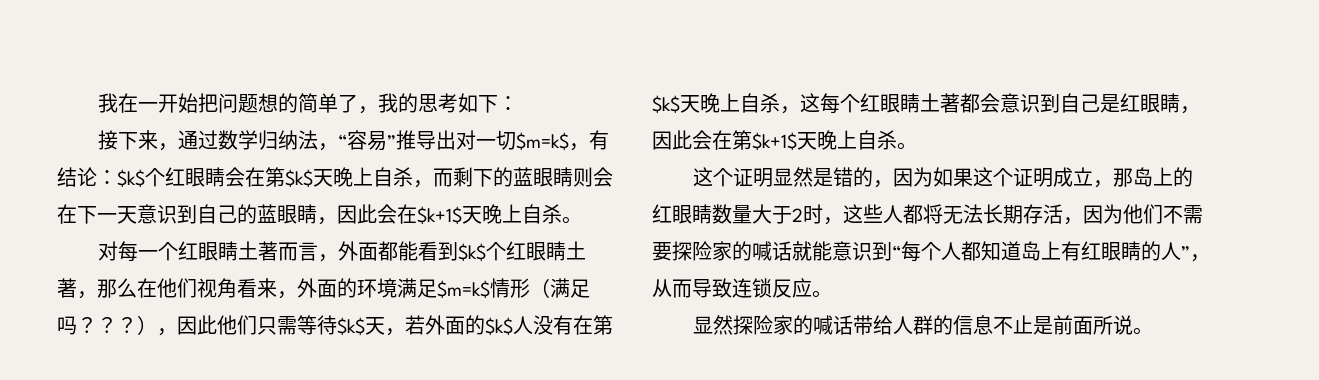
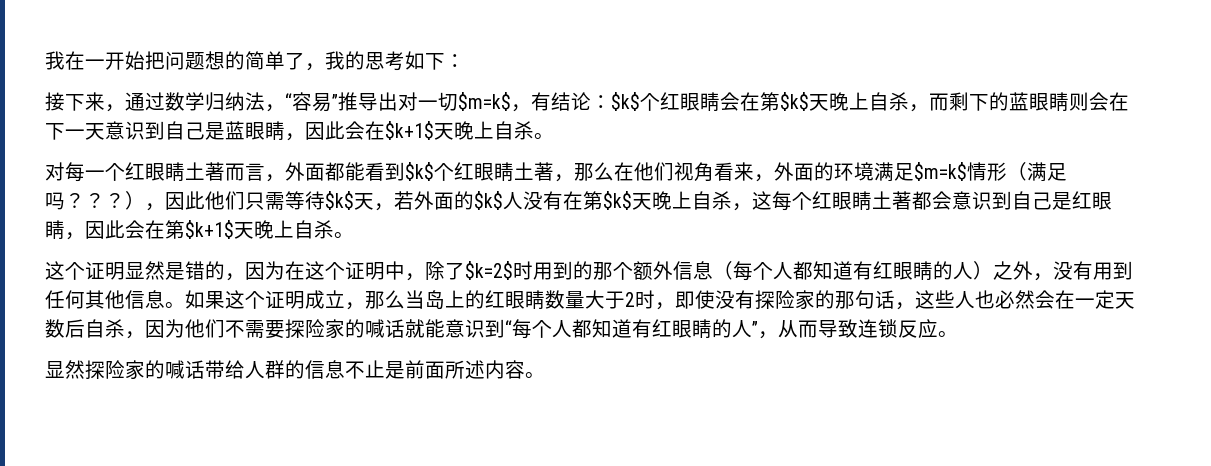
- 接下来，通过数学归纳法，“容易”推导出对一切$m=k$，有结论：$k$个红眼睛会在第$k$天晚上自杀，而剩下的蓝眼睛则会在下一天意识到自己的蓝眼睛，因此会在$k+1$天晚上自杀。
+ 接下来，通过数学归纳法，“容易”推导出对一切$m=k$，有结论：$k$个红眼睛会在第$k$天晚上自杀，而剩下的蓝眼睛则会在下一天意识到自己是蓝眼睛，因此会在$k+1$天晚上自杀。
- 这个证明显然是错的，因为如果这个证明成立，那岛上的红眼睛数量大于2时，这些人都将无法长期存活，因为他们不需要探险家的喊话就能意识到“每个人都知道岛上有红眼睛的人”，从而导致连锁反应。
+ 这个证明显然是错的，因为在这个证明中，除了$k=2$时用到的那个额外信息（每个人都知道有红眼睛的人）之外，没有用到任何其他信息。如果这个证明成立，那么当岛上的红眼睛数量大于2时，即使没有探险家的那句话，这些人也必然会在一定天数后自杀，因为他们不需要探险家的喊话就能意识到“每个人都知道有红眼睛的人”，从而导致连锁反应。
- 显然探险家的喊话带给人群的信息不止是前面所说。
+ 显然探险家的喊话带给人群的信息不止是前面所述内容。

